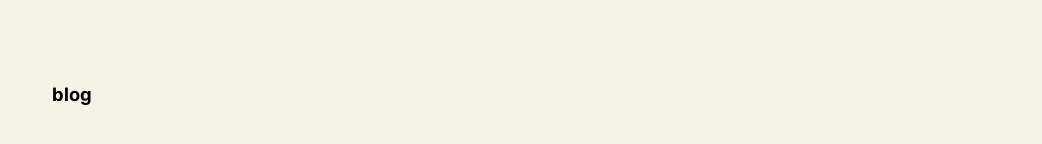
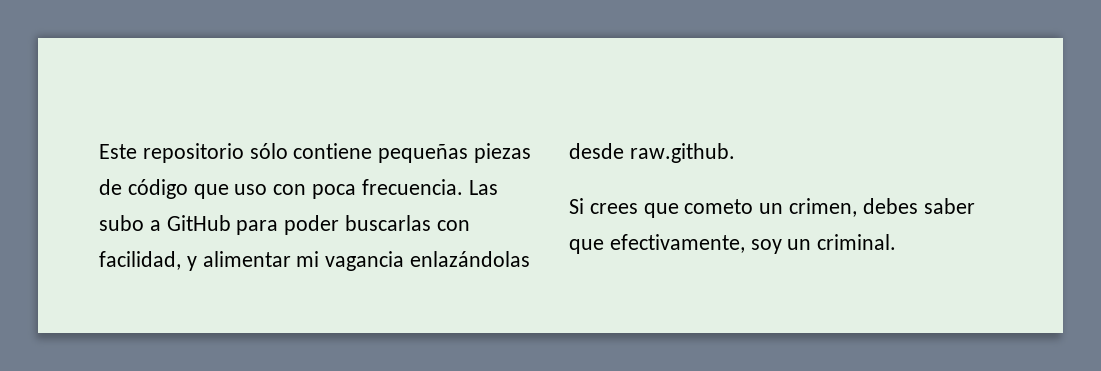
- blog
+ Este repositorio sólo contiene pequeñas piezas de código que uso con poca frecuencia. Las subo a GitHub para poder buscarlas con facilidad, y alimentar mi vagancia enlazándolas desde raw.github.
+ Si crees que cometo un crimen, debes saber que efectivamente, soy un criminal.

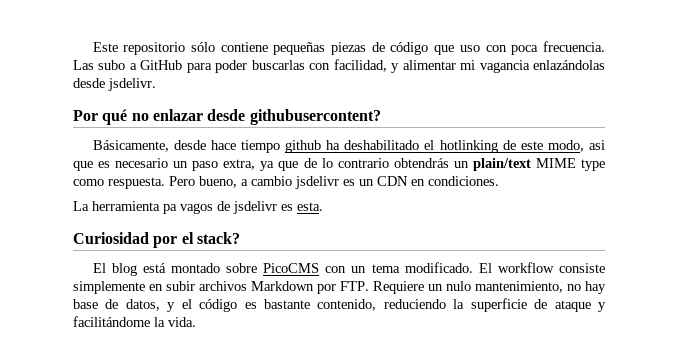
- Las subo a GitHub para poder buscarlas con facilidad, y alimentar mi vagancia enlazándolas desde raw.github.
- Si crees que cometo un crimen, debes saber que efectivamente, soy un criminal.
+ Las subo a GitHub para poder buscarlas con facilidad, y alimentar mi vagancia enlazándolas desde jsdelivr.
+ Por qué no enlazar desde githubusercontent?
+ Básicamente, desde hace tiempo github ha deshabilitado el hotlinking de este modo, asi que es necesario un paso extra, ya que de lo contrario obtendrás un plain/text MIME type como respuesta. Pero bueno, a cambio jsdelivr es un CDN en condiciones.
+ La herramienta pa vagos de jsdelivr es esta.
+ Curiosidad por el stack?
+ El blog está montado sobre PicoCMS con un tema modificado. El workflow consiste simplemente en subir archivos Markdown por FTP. Requiere un nulo mantenimiento, no hay base de datos, y el código es bastante contenido, reduciendo la superficie de ataque y facilitándome la vida.

